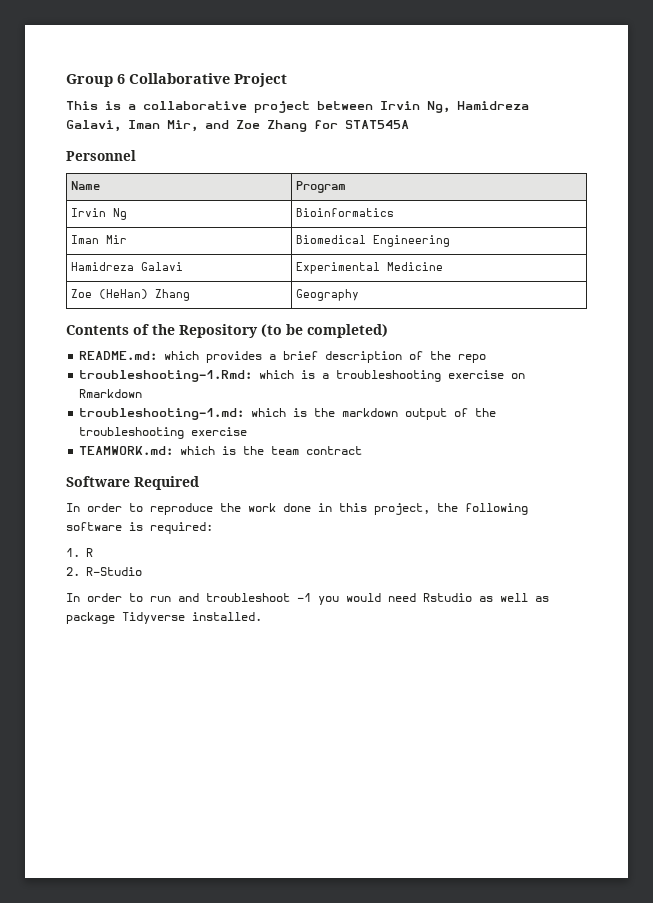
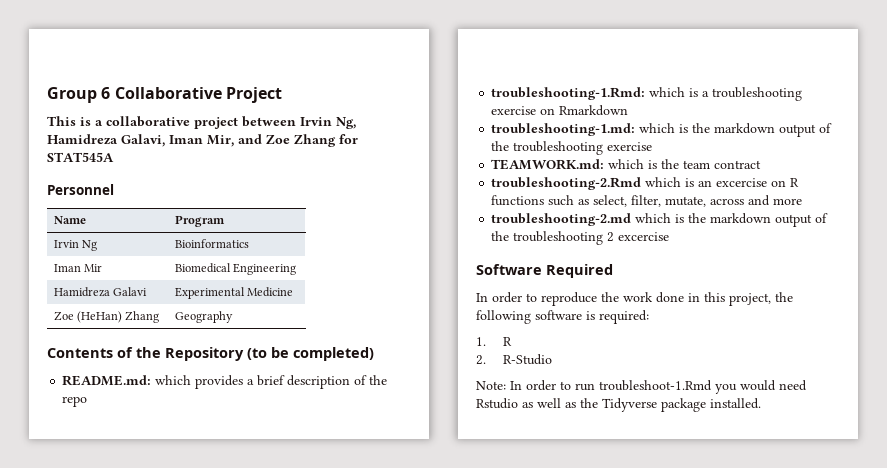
+ troubleshooting-2.Rmd which is an excercise on R functions such as select, filter, mutate, across and more
+ troubleshooting-2.md which is the markdown output of the troubleshooting 2 excercise
- In order to run and troubleshoot -1 you would need Rstudio as well as package Tidyverse installed.
+ Note: In order to run troubleshoot-1.Rmd you would need Rstudio as well as the Tidyverse package installed.

